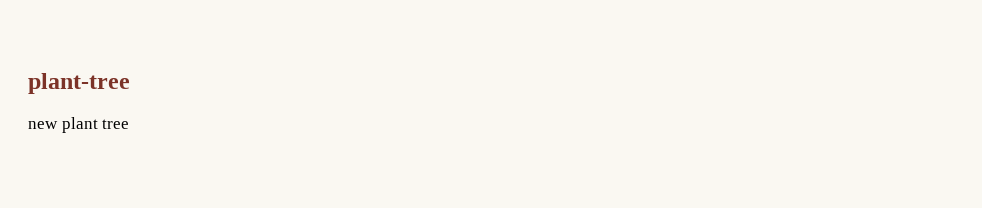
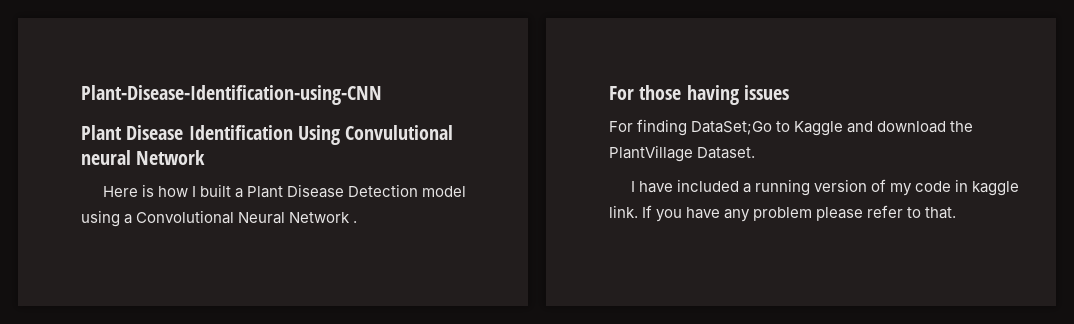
- plant-tree
- new plant tree
+ Plant-Disease-Identification-using-CNN
+ Plant Disease Identification Using Convulutional neural Network
+ Here is how I built a Plant Disease Detection model using a Convolutional Neural Network .
+ For those having issues
+ For finding DataSet;Go to Kaggle and download the PlantVillage Dataset.
+ I have included a running version of my code in kaggle link. If you have any problem please refer to that.

